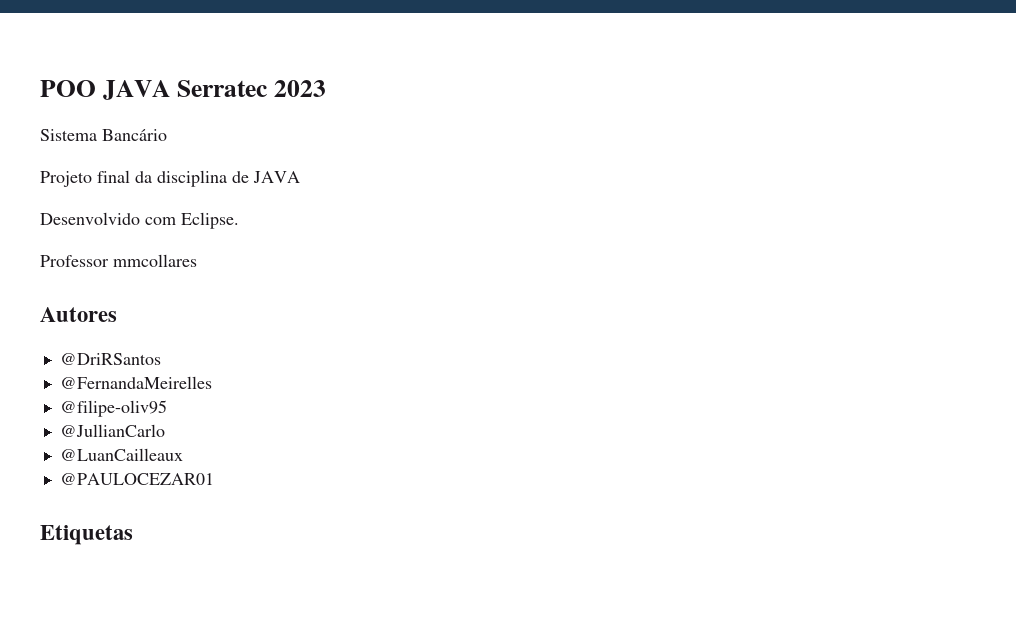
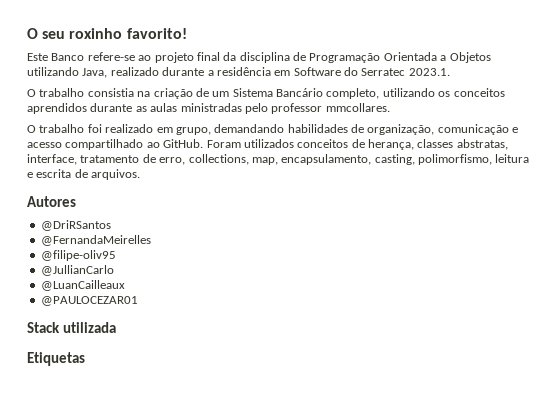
- POO JAVA Serratec 2023
- Sistema Bancário
- Projeto final da disciplina de JAVA
- Desenvolvido com Eclipse.
- Professor mmcollares
+ O seu roxinho favorito!
+ Este Banco refere-se ao projeto final da disciplina de Programação Orientada a Objetos utilizando Java, realizado durante a residência em Software do Serratec 2023.1.
+ O trabalho consistia na criação de um Sistema Bancário completo, utilizando os conceitos aprendidos durante as aulas ministradas pelo professor mmcollares.
+ O trabalho foi realizado em grupo, demandando habilidades de organização, comunicação e acesso compartilhado ao GitHub. Foram utilizados conceitos de herança, classes abstratas, interface, tratamento de erro, collections, map, encapsulamento, casting, polimorfismo, leitura e escrita de arquivos.
+ Stack utilizada

